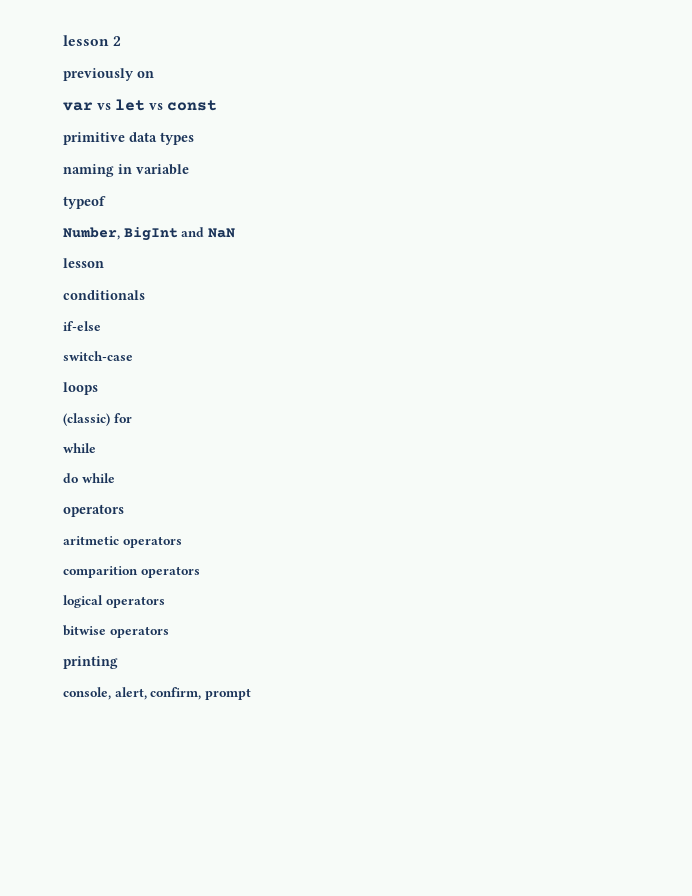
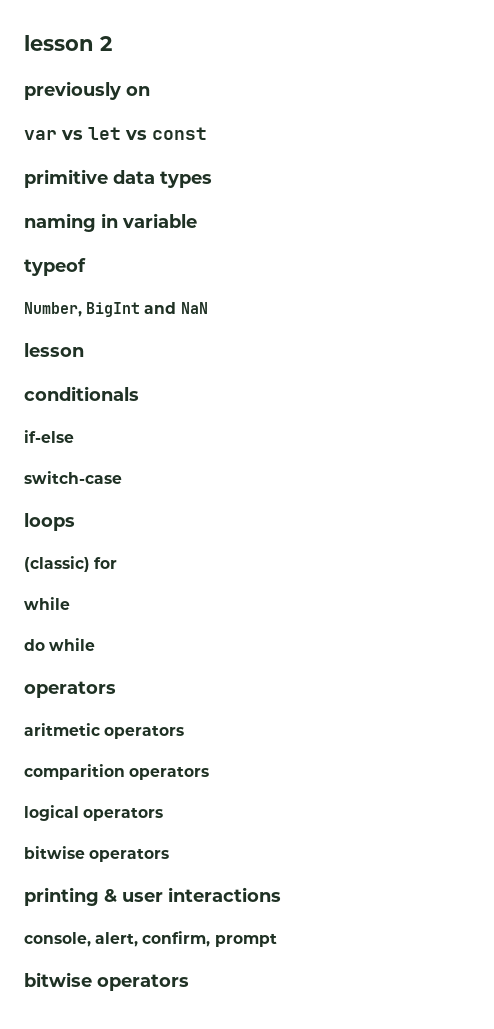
- printing
+ printing & user interactions
  console, alert, confirm, prompt
+ bitwise operators

